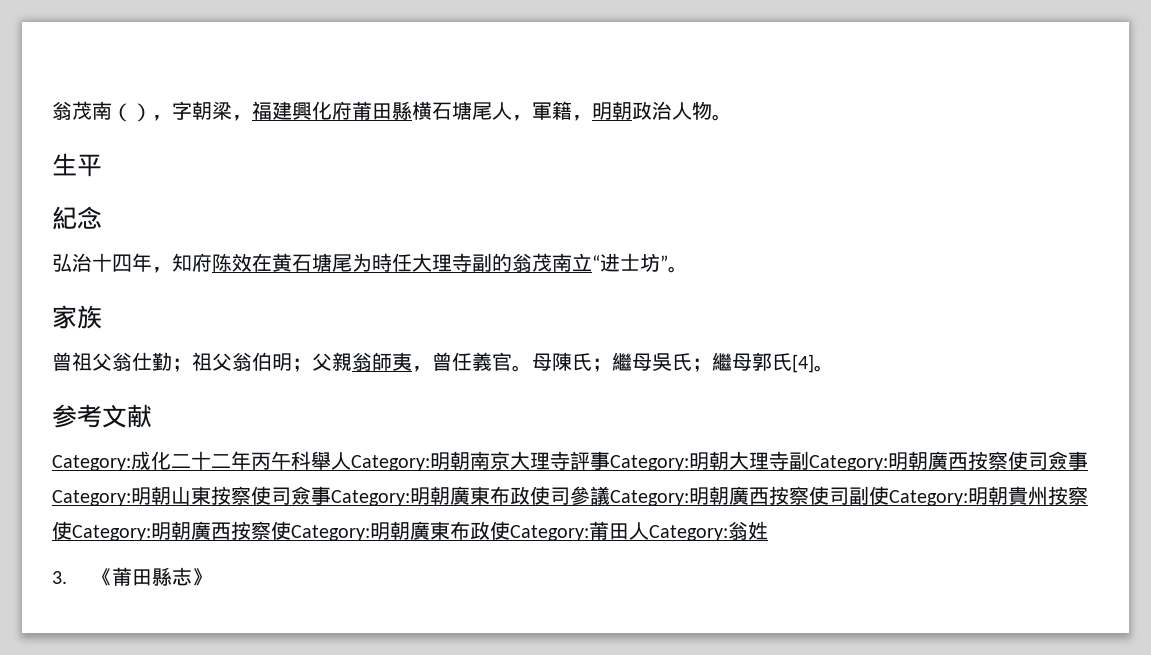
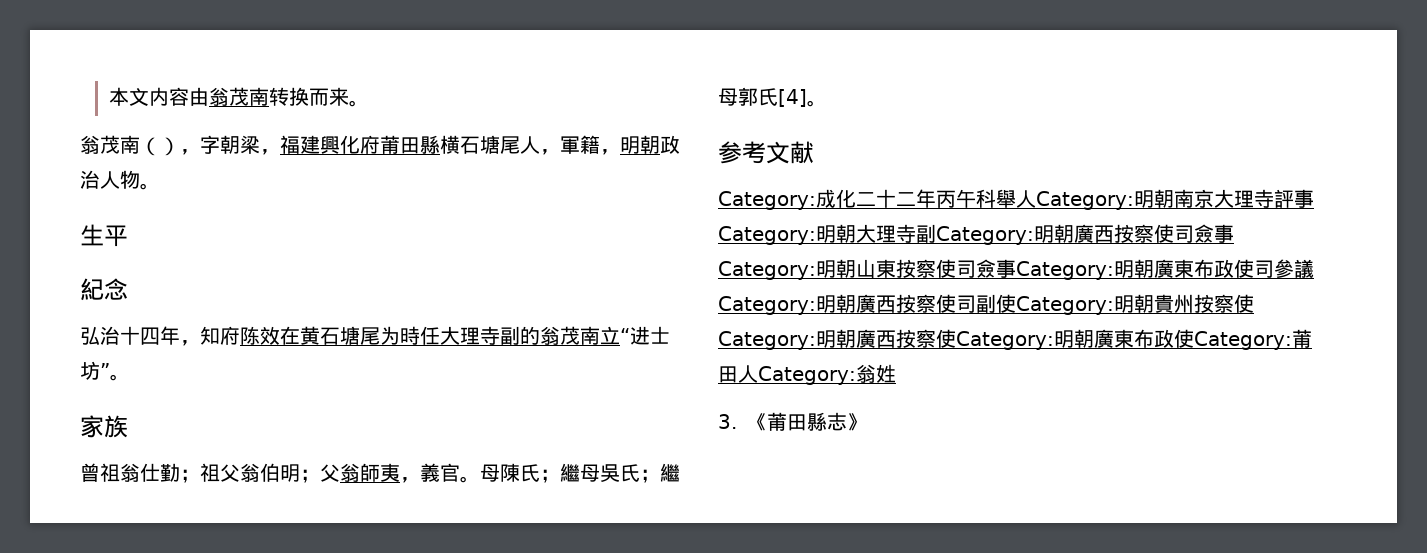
+ 本文内容由翁茂南转换而来。
- 曾祖父翁仕勤；祖父翁伯明；父親翁師夷，曾任義官。
+ 曾祖翁仕勤；祖父翁伯明；父翁師夷，義官。

